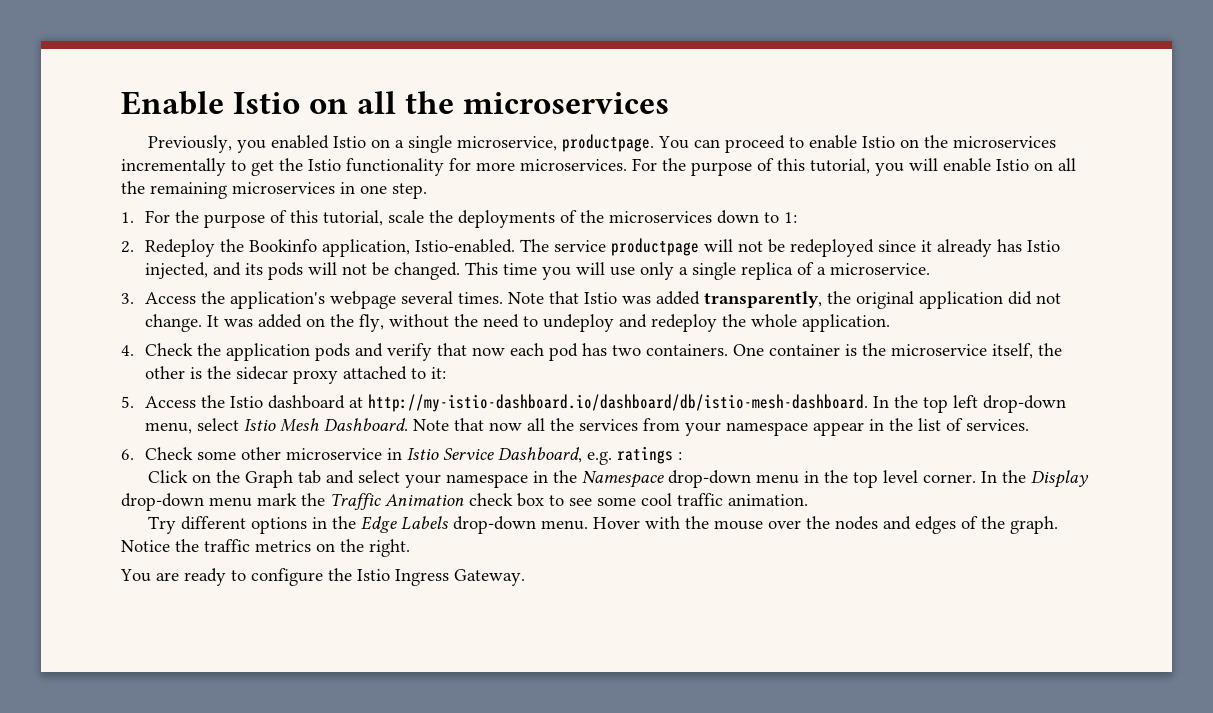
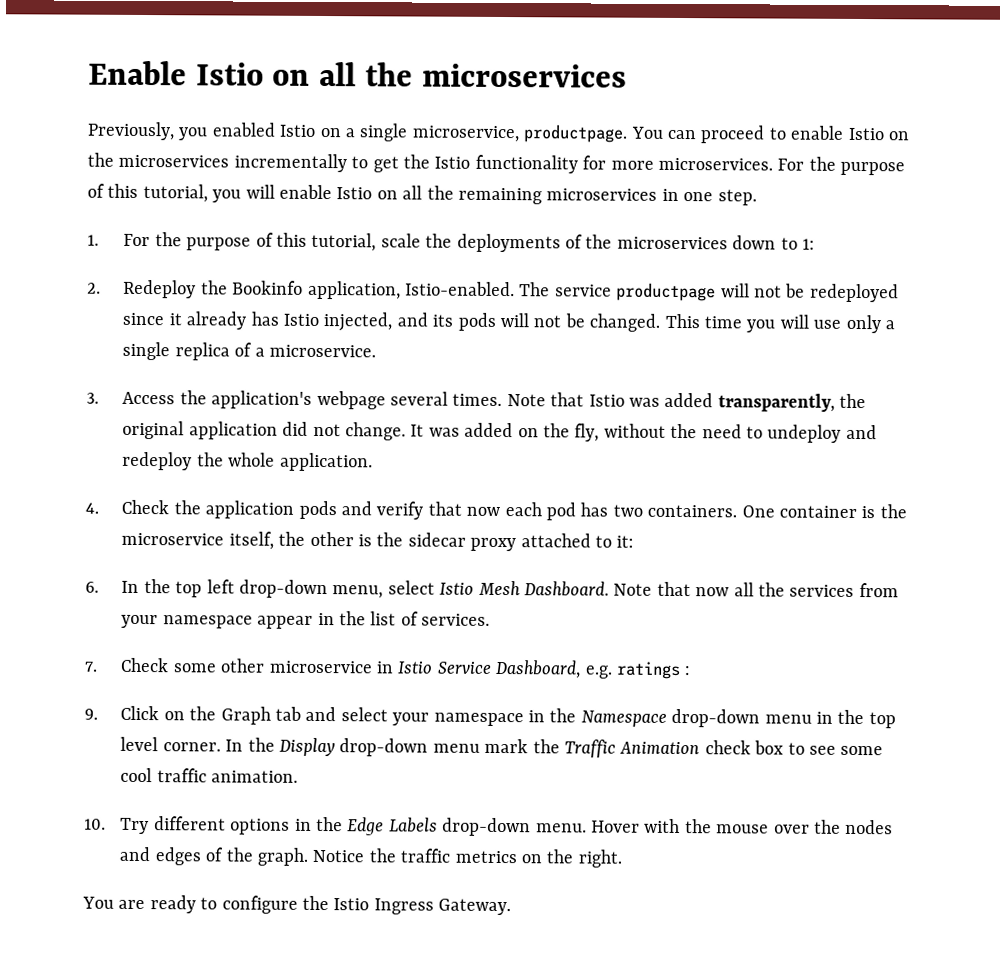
- 5. Access the Istio dashboard at http://my-istio-dashboard.io/dashboard/db/istio-mesh-dashboard. In the top left drop-down menu, select Istio Mesh Dashboard.
+ 6. In the top left drop-down menu, select Istio Mesh Dashboard.
- 6. Check some other microservice in Istio Service Dashboard, e.g. ratings :
+ 7. Check some other microservice in Istio Service Dashboard, e.g. ratings :
- Click on the Graph tab and select your namespace in the Namespace drop-down menu in the top level corner.
+ 9. Click on the Graph tab and select your namespace in the Namespace drop-down menu in the top level corner.
- Try different options in the Edge Labels drop-down menu.
+ 10. Try different options in the Edge Labels drop-down menu.

